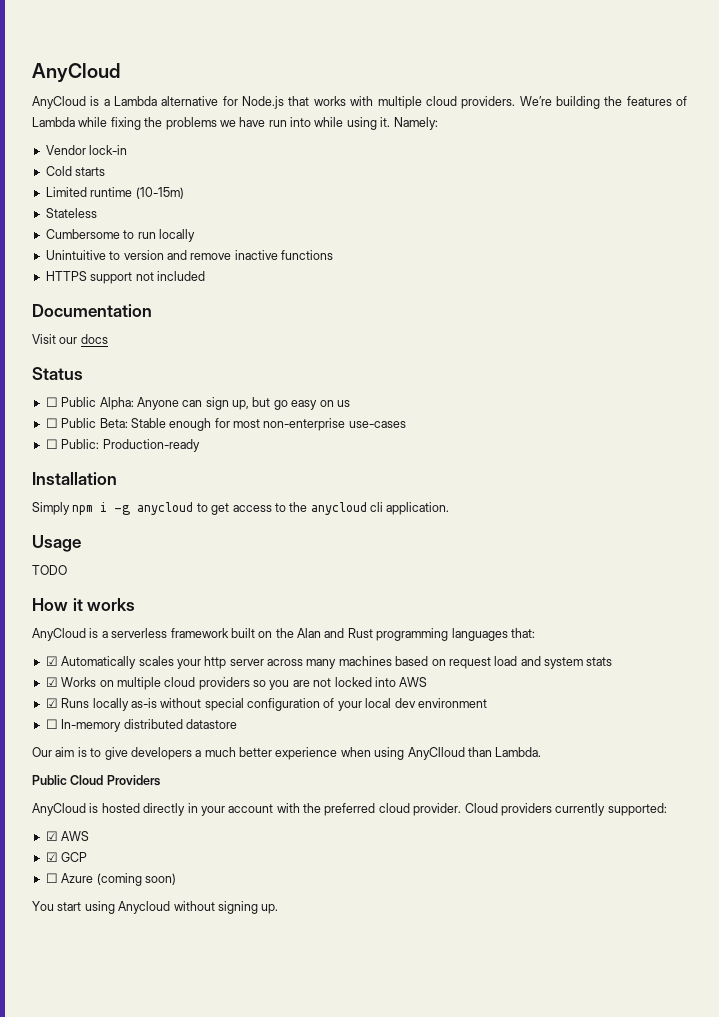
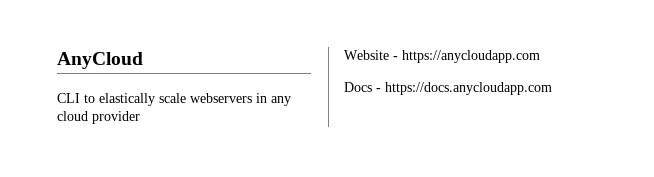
- AnyCloud is a Lambda alternative for Node.js that works with multiple cloud providers. We’re building the features of Lambda while fixing the problems we have run into while using it. Namely:
- Vendor lock-in
- Cold starts
- Limited runtime (10-15m)
- Stateless
- Cumbersome to run locally
- Unintuitive to version and remove inactive functions
- HTTPS support not included
- Documentation
- Visit our docs
- Status
- ☐ Public Alpha: Anyone can sign up, but go easy on us
- ☐ Public Beta: Stable enough for most non-enterprise use-cases
- ☐ Public: Production-ready
- Installation
- Simply npm i -g anycloud to get access to the anycloud cli application.
- Usage
- TODO
- How it works
- AnyCloud is a serverless framework built on the Alan and Rust programming languages that:
- ☑ Automatically scales your http server across many machines based on request load and system stats
- ☑ Works on multiple cloud providers so you are not locked into AWS
- ☑ Runs locally as-is without special configuration of your local dev environment
- ☐ In-memory distributed datastore
- Our aim is to give developers a much better experience when using AnyClloud than Lambda.
- Public Cloud Providers
- AnyCloud is hosted directly in your account with the preferred cloud provider. Cloud providers currently supported:
- ☑ AWS
- ☑ GCP
- ☐ Azure (coming soon)
- You start using Anycloud without signing up.
+ CLI to elastically scale webservers in any cloud provider
+ Website - https://anycloudapp.com
+ Docs - https://docs.anycloudapp.com

